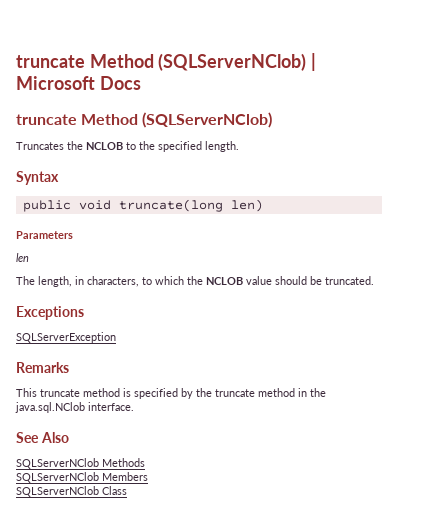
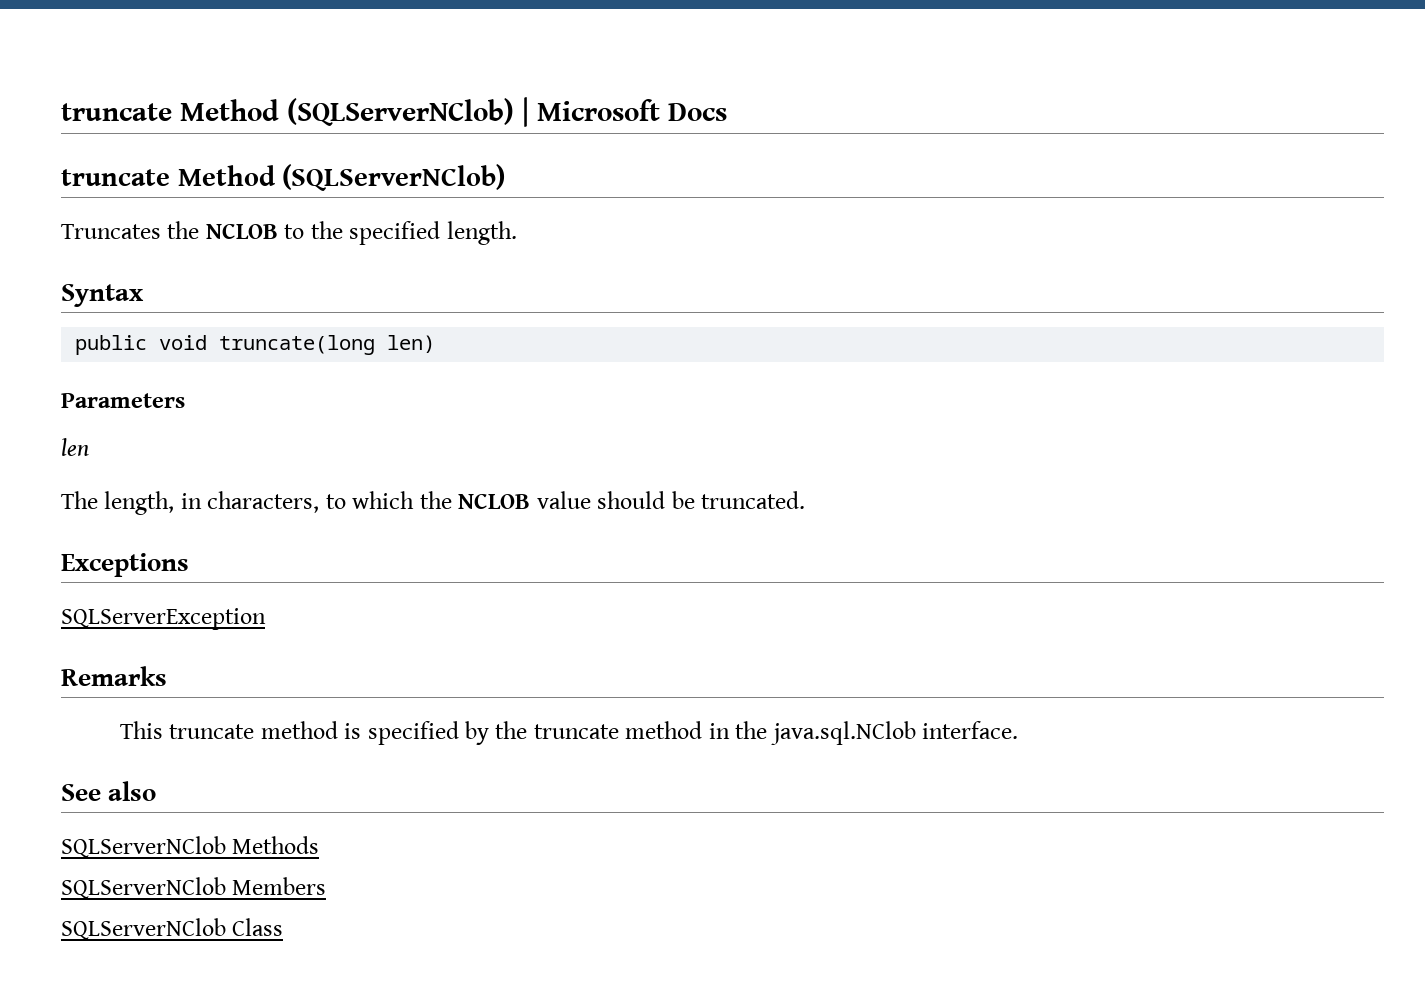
- See Also
+ See also

